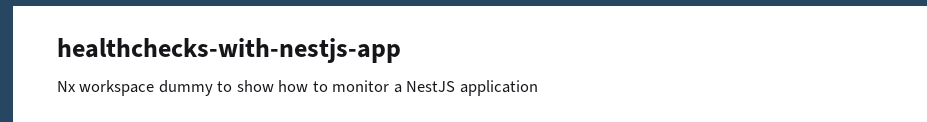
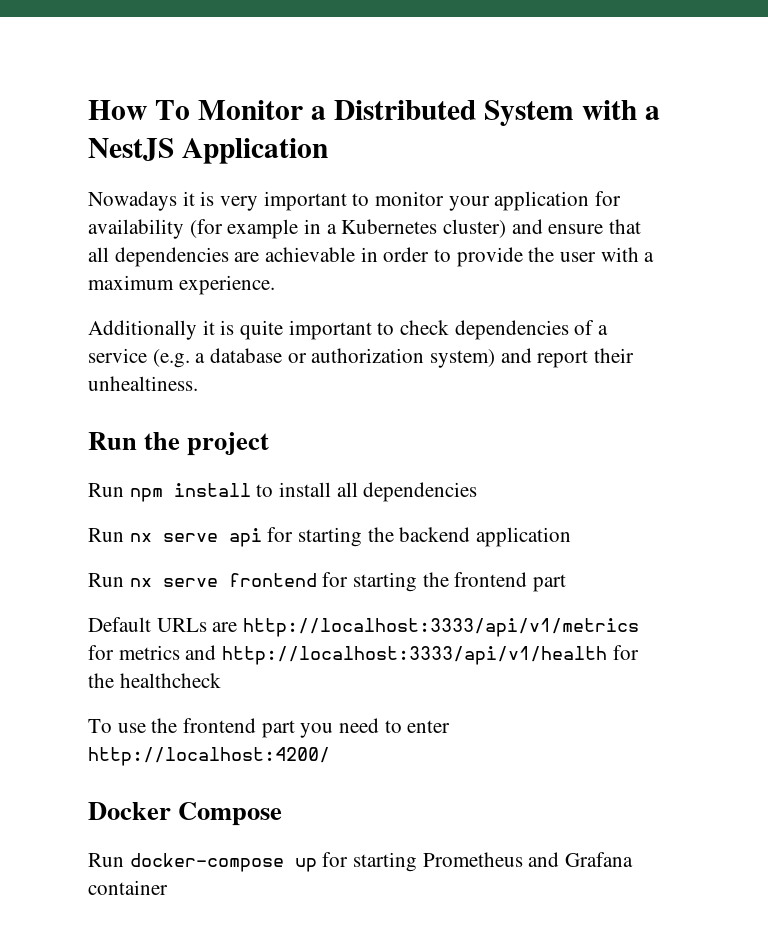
- healthchecks-with-nestjs-app
- Nx workspace dummy to show how to monitor a NestJS application
+ How To Monitor a Distributed System with a NestJS Application
+ Nowadays it is very important to monitor your application for availability (for example in a Kubernetes cluster) and ensure that all dependencies are achievable in order to provide the user with a maximum experience.
+ Additionally it is quite important to check dependencies of a service (e.g. a database or authorization system) and report their unhealtiness.
+ Run the project
+ Run npm install to install all dependencies
+ Run nx serve api for starting the backend application
+ Run nx serve frontend for starting the frontend part
+ Default URLs are http://localhost:3333/api/v1/metrics for metrics and http://localhost:3333/api/v1/health for the healthcheck
+ To use the frontend part you need to enter http://localhost:4200/
+ Docker Compose
+ Run docker-compose up for starting Prometheus and Grafana container

